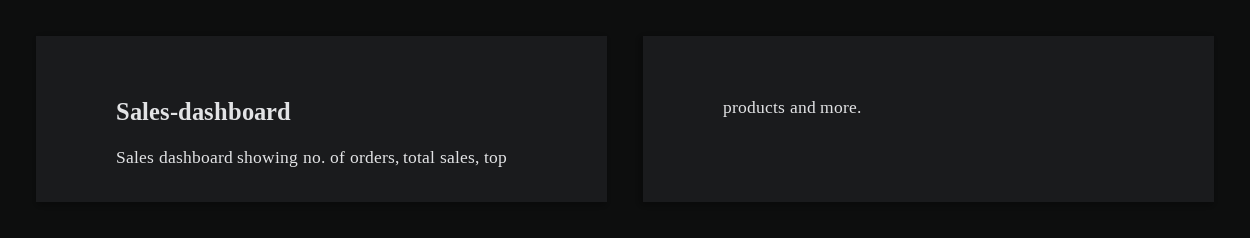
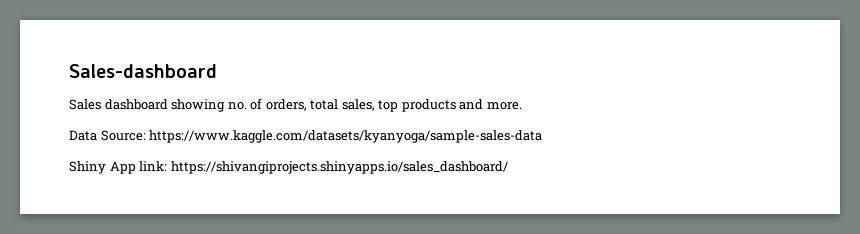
+ Data Source: https://www.kaggle.com/datasets/kyanyoga/sample-sales-data
+ Shiny App link: https://shivangiprojects.shinyapps.io/sales_dashboard/

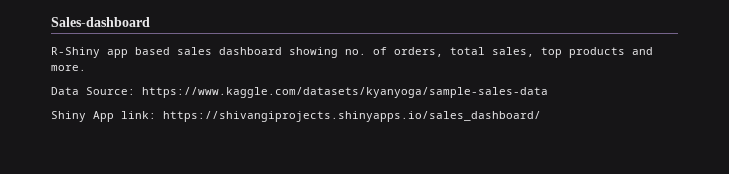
- Sales dashboard showing no. of orders, total sales, top products and more.
+ R-Shiny app based sales dashboard showing no. of orders, total sales, top products and more.

